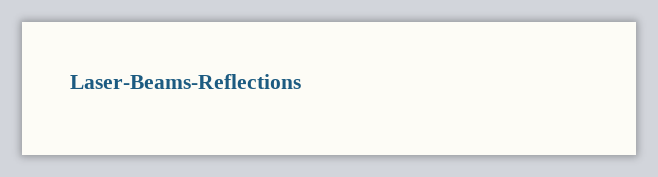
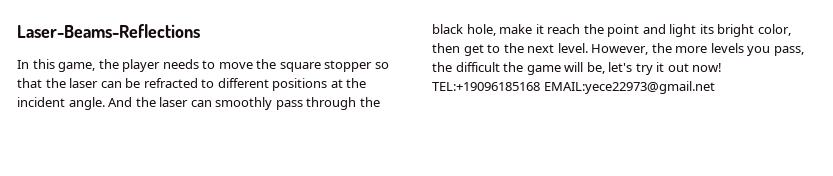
+ In this game, the player needs to move the square stopper so that the laser can be refracted to different positions at the incident angle. And the laser can smoothly pass through the black hole, make it reach the point and light its bright color, then get to the next level. However, the more levels you pass, the difficult the game will be, let's try it out now! TEL:+19096185168 EMAIL:yece22973@gmail.net

